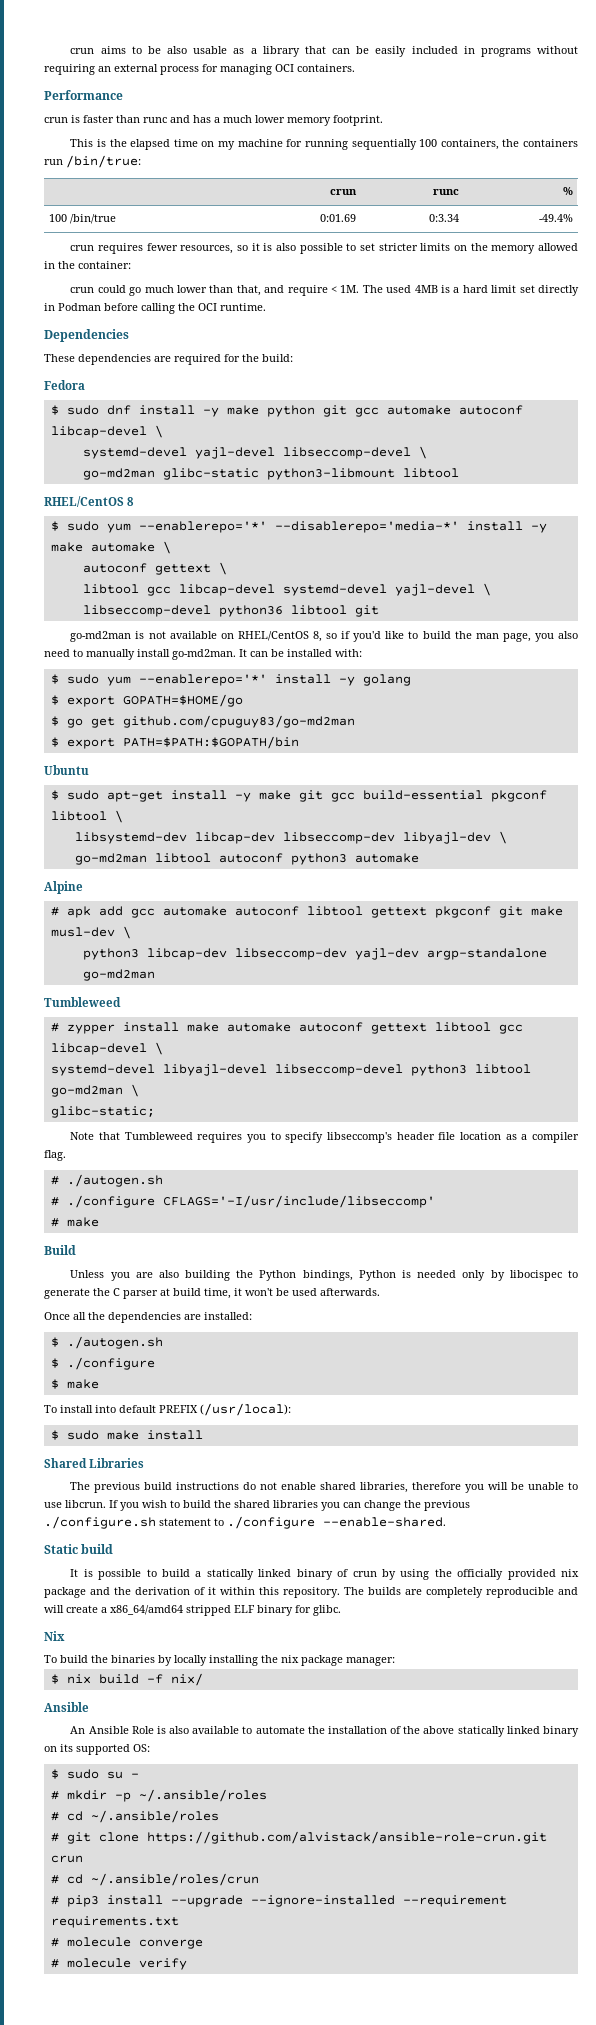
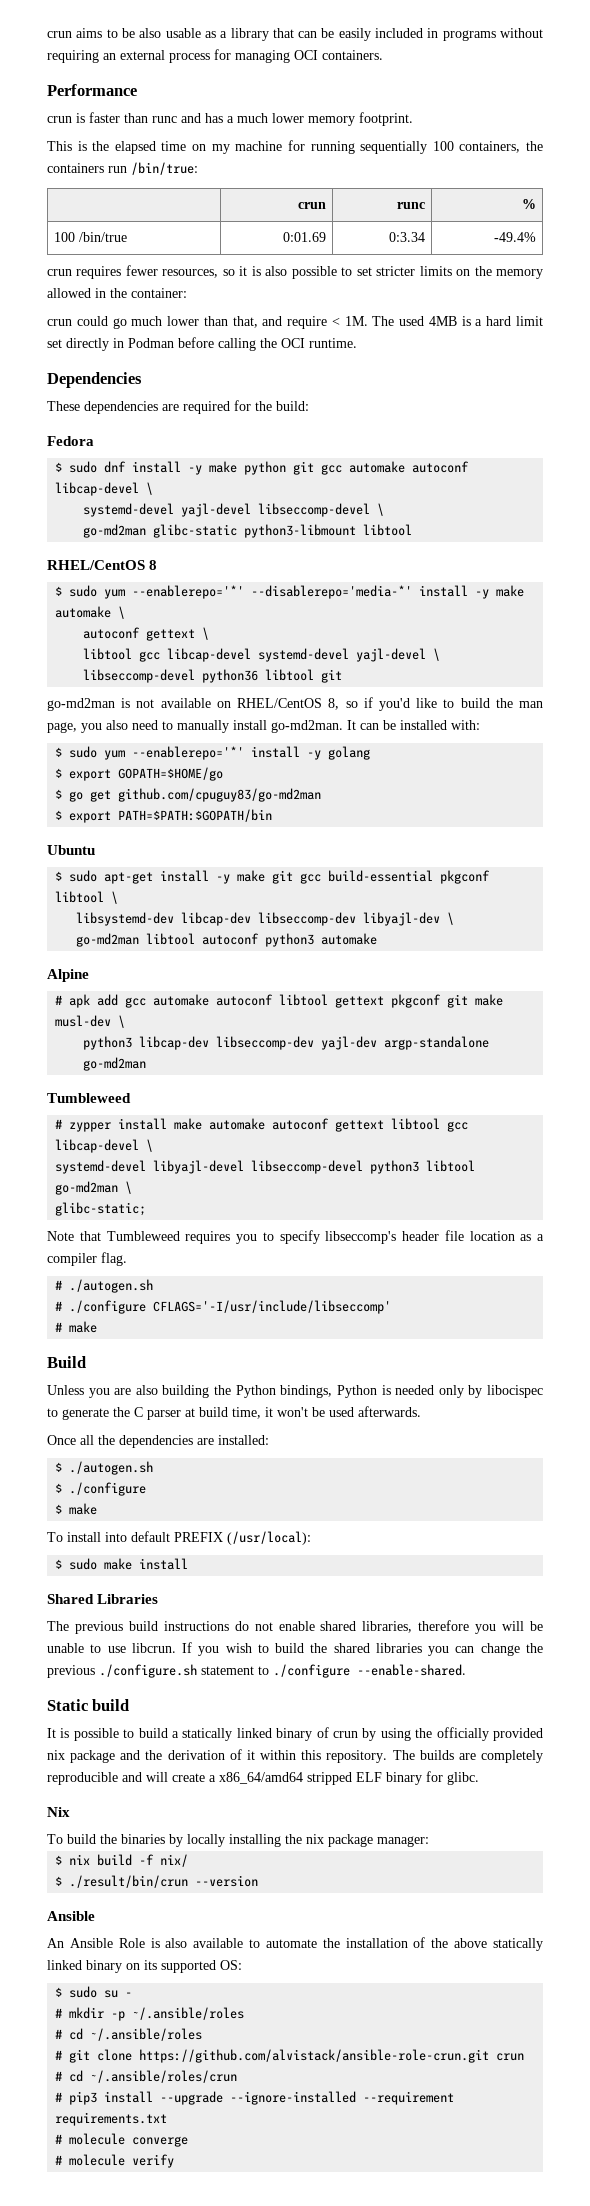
+ $ ./result/bin/crun --version

